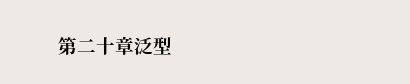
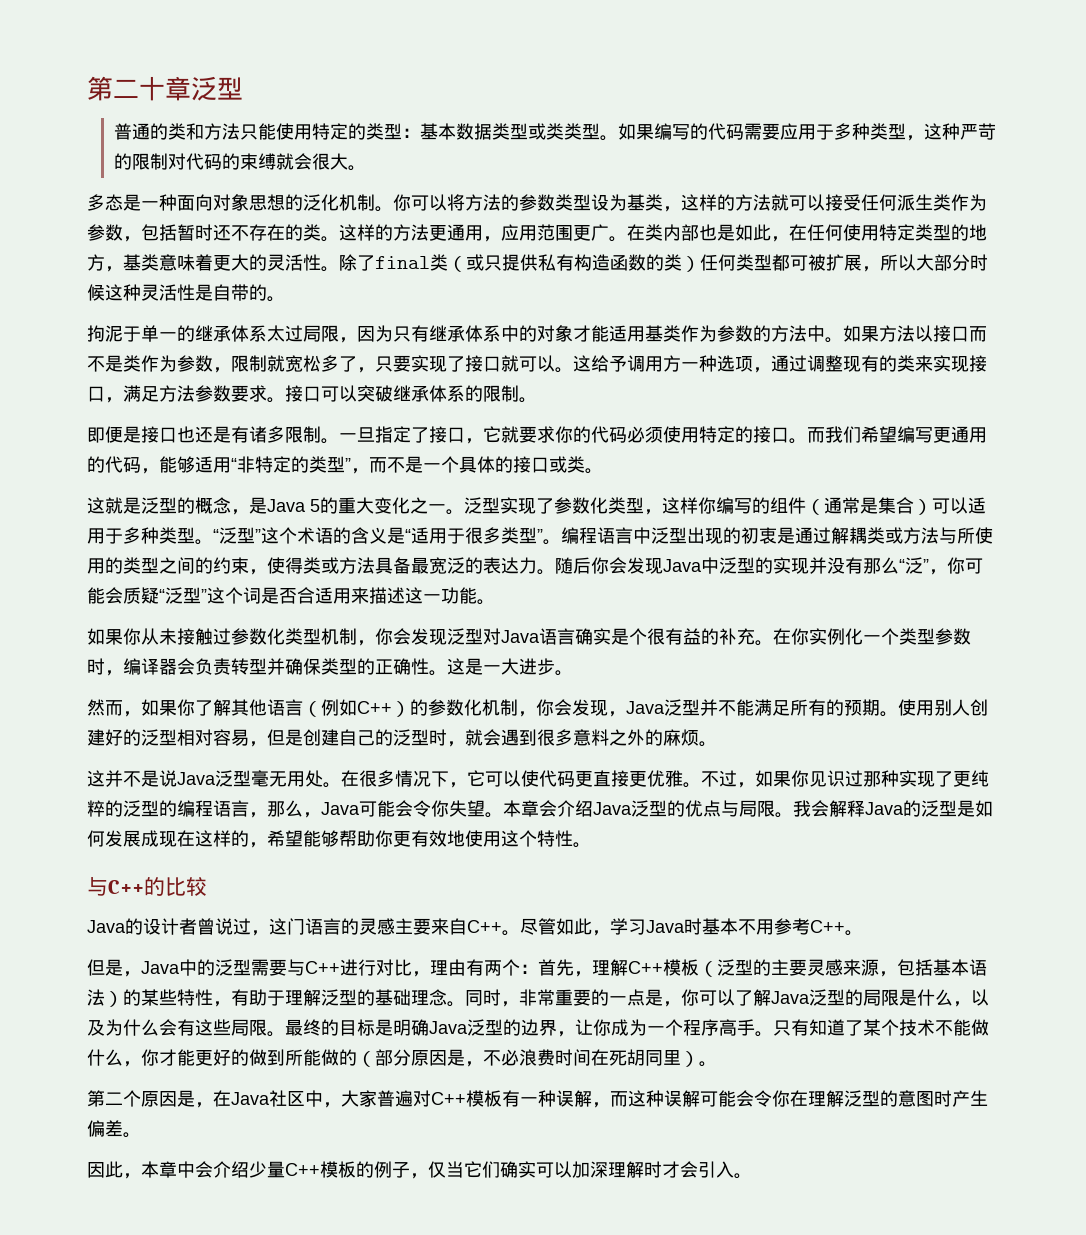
+ 普通的类和方法只能使用特定的类型：基本数据类型或类类型。如果编写的代码需要应用于多种类型，这种严苛的限制对代码的束缚就会很大。
+ 多态是一种面向对象思想的泛化机制。你可以将方法的参数类型设为基类，这样的方法就可以接受任何派生类作为参数，包括暂时还不存在的类。这样的方法更通用，应用范围更广。在类内部也是如此，在任何使用特定类型的地方，基类意味着更大的灵活性。除了final类（或只提供私有构造函数的类）任何类型都可被扩展，所以大部分时候这种灵活性是自带的。
+ 拘泥于单一的继承体系太过局限，因为只有继承体系中的对象才能适用基类作为参数的方法中。如果方法以接口而不是类作为参数，限制就宽松多了，只要实现了接口就可以。这给予调用方一种选项，通过调整现有的类来实现接口，满足方法参数要求。接口可以突破继承体系的限制。
+ 即便是接口也还是有诸多限制。一旦指定了接口，它就要求你的代码必须使用特定的接口。而我们希望编写更通用的代码，能够适用“非特定的类型”，而不是一个具体的接口或类。
+ 这就是泛型的概念，是Java 5的重大变化之一。泛型实现了参数化类型，这样你编写的组件（通常是集合）可以适用于多种类型。“泛型”这个术语的含义是“适用于很多类型”。编程语言中泛型出现的初衷是通过解耦类或方法与所使用的类型之间的约束，使得类或方法具备最宽泛的表达力。随后你会发现Java中泛型的实现并没有那么“泛”，你可能会质疑“泛型”这个词是否合适用来描述这一功能。
+ 如果你从未接触过参数化类型机制，你会发现泛型对Java语言确实是个很有益的补充。在你实例化一个类型参数时，编译器会负责转型并确保类型的正确性。这是一大进步。
+ 然而，如果你了解其他语言（例如C++）的参数化机制，你会发现，Java泛型并不能满足所有的预期。使用别人创建好的泛型相对容易，但是创建自己的泛型时，就会遇到很多意料之外的麻烦。
+ 这并不是说Java泛型毫无用处。在很多情况下，它可以使代码更直接更优雅。不过，如果你见识过那种实现了更纯粹的泛型的编程语言，那么，Java可能会令你失望。本章会介绍Java泛型的优点与局限。我会解释Java的泛型是如何发展成现在这样的，希望能够帮助你更有效地使用这个特性。
+ 与C++的比较
+ Java的设计者曾说过，这门语言的灵感主要来自C++。尽管如此，学习Java时基本不用参考C++。
+ 但是，Java中的泛型需要与C++进行对比，理由有两个：首先，理解C++模板（泛型的主要灵感来源，包括基本语法）的某些特性，有助于理解泛型的基础理念。同时，非常重要的一点是，你可以了解Java泛型的局限是什么，以及为什么会有这些局限。最终的目标是明确Java泛型的边界，让你成为一个程序高手。只有知道了某个技术不能做什么，你才能更好的做到所能做的（部分原因是，不必浪费时间在死胡同里）。
+ 第二个原因是，在Java社区中，大家普遍对C++模板有一种误解，而这种误解可能会令你在理解泛型的意图时产生偏差。
+ 因此，本章中会介绍少量C++模板的例子，仅当它们确实可以加深理解时才会引入。

